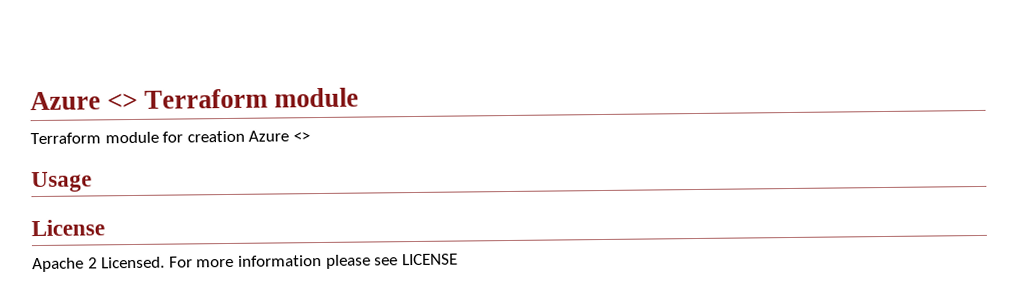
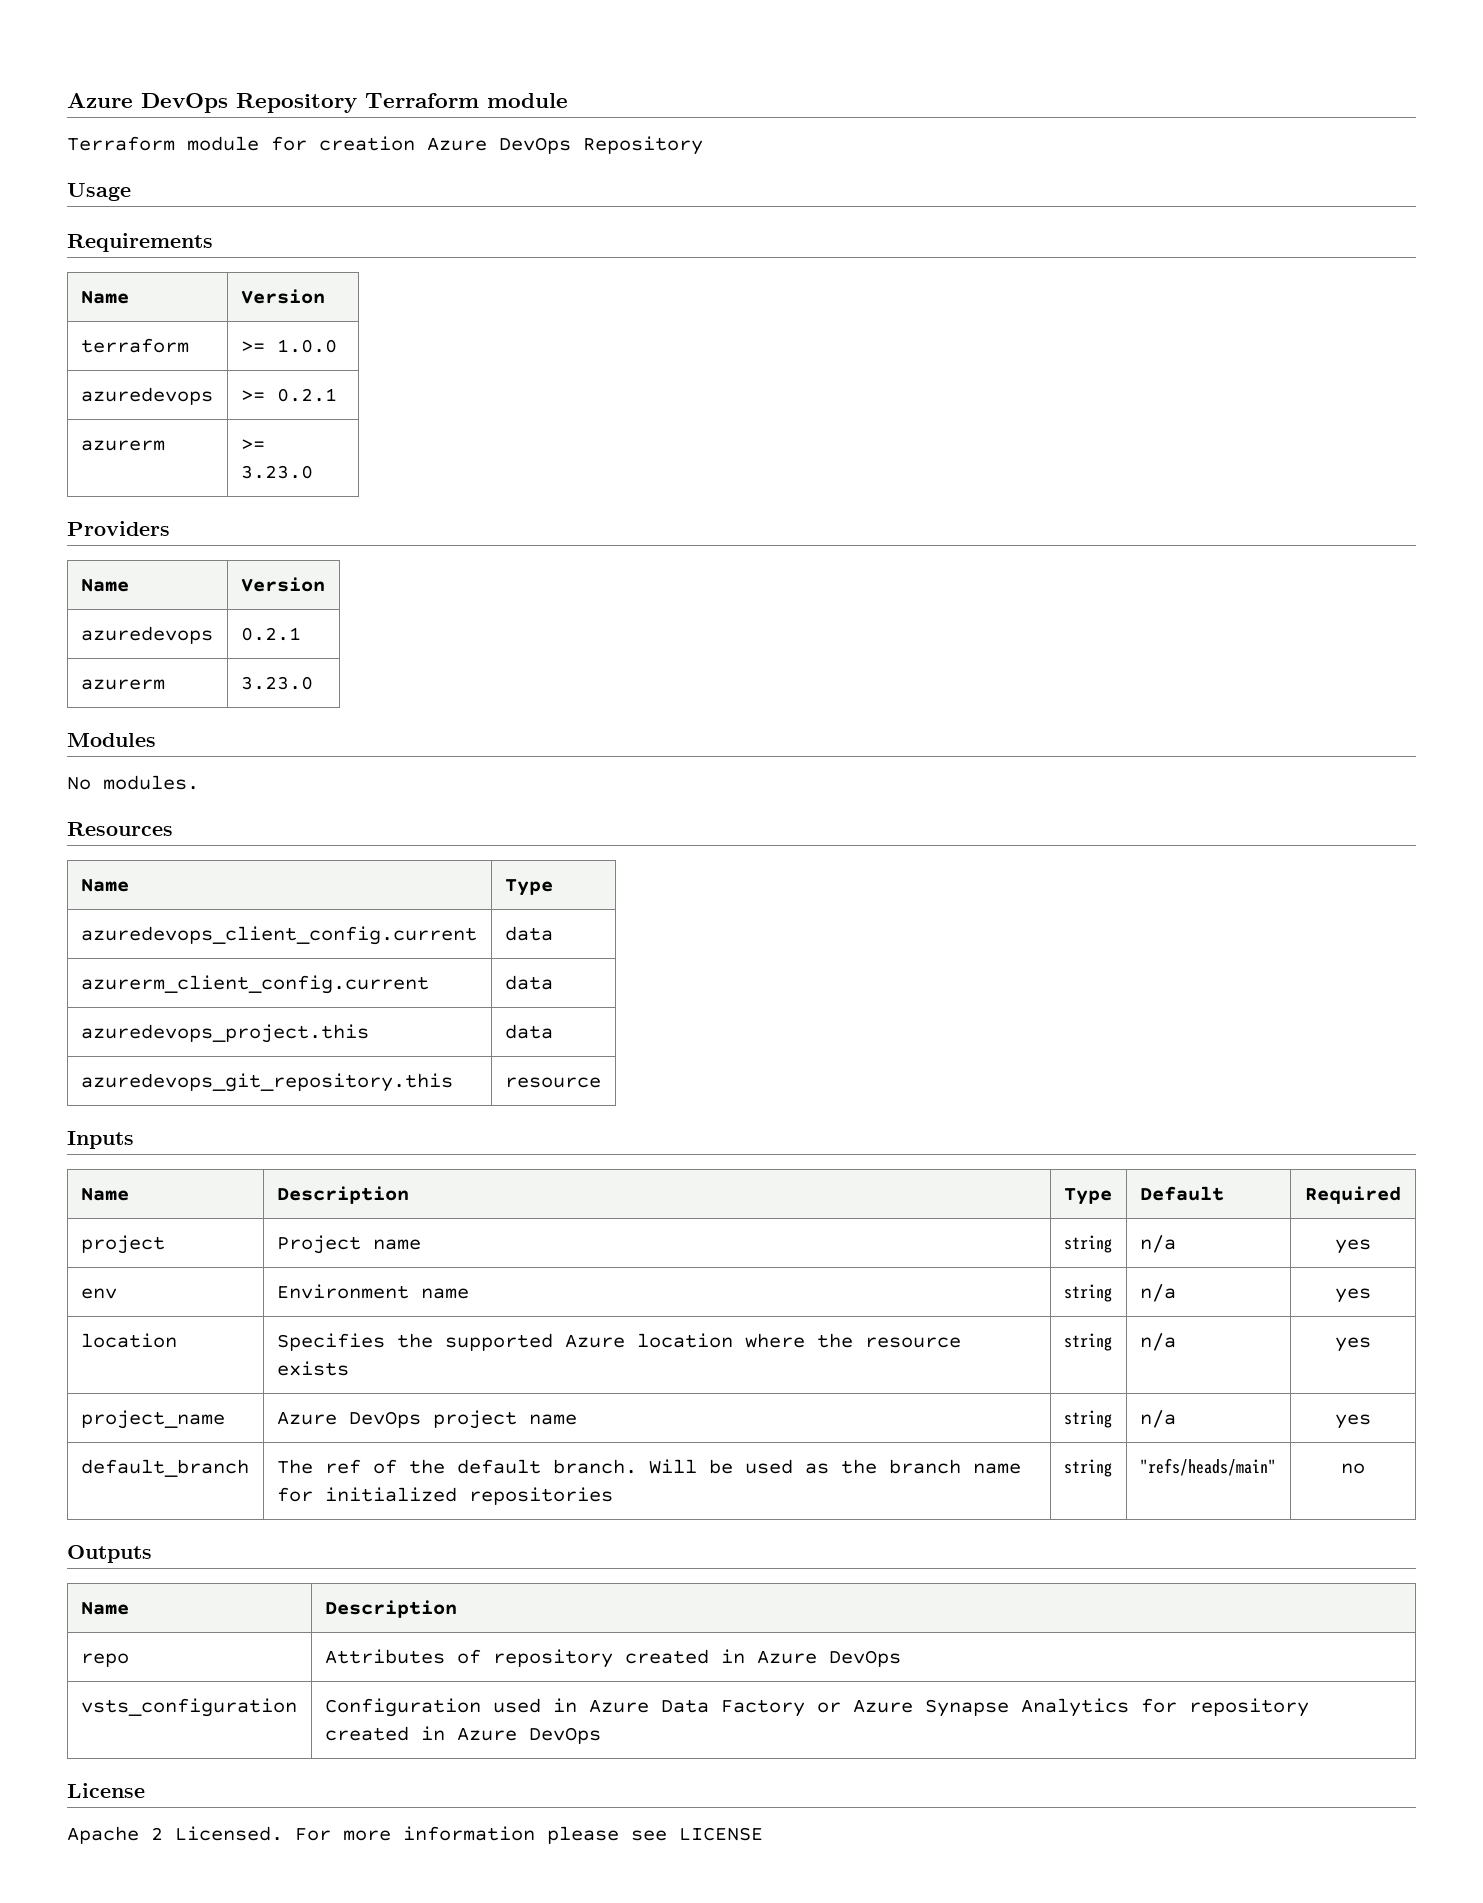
- Azure <> Terraform module
+ Azure DevOps Repository Terraform module
- Terraform module for creation Azure <>
+ Terraform module for creation Azure DevOps Repository
+ Requirements
+ Name | Version
+ terraform | >= 1.0.0
+ azuredevops | >= 0.2.1
+ azurerm | >= 3.23.0
+ Providers
+ Name | Version
+ azuredevops | 0.2.1
+ azurerm | 3.23.0
+ Modules
+ No modules.
+ Resources
+ Name | Type
+ azuredevops_client_config.current | data
+ azurerm_client_config.current | data
+ azuredevops_project.this | data
+ azuredevops_git_repository.this | resource
+ Inputs
+ Name | Description | Type | Default | Required
+ project | Project name | string | n/a | yes
+ env | Environment name | string | n/a | yes
+ location | Specifies the supported Azure location where the resource exists | string | n/a | yes
+ project_name | Azure DevOps project name | string | n/a | yes
+ default_branch | The ref of the default branch. Will be used as the branch name for initialized repositories | string | "refs/heads/main" | no
+ Outputs
+ Name | Description
+ repo | Attributes of repository created in Azure DevOps
+ vsts_configuration | Configuration used in Azure Data Factory or Azure Synapse Analytics for repository created in Azure DevOps

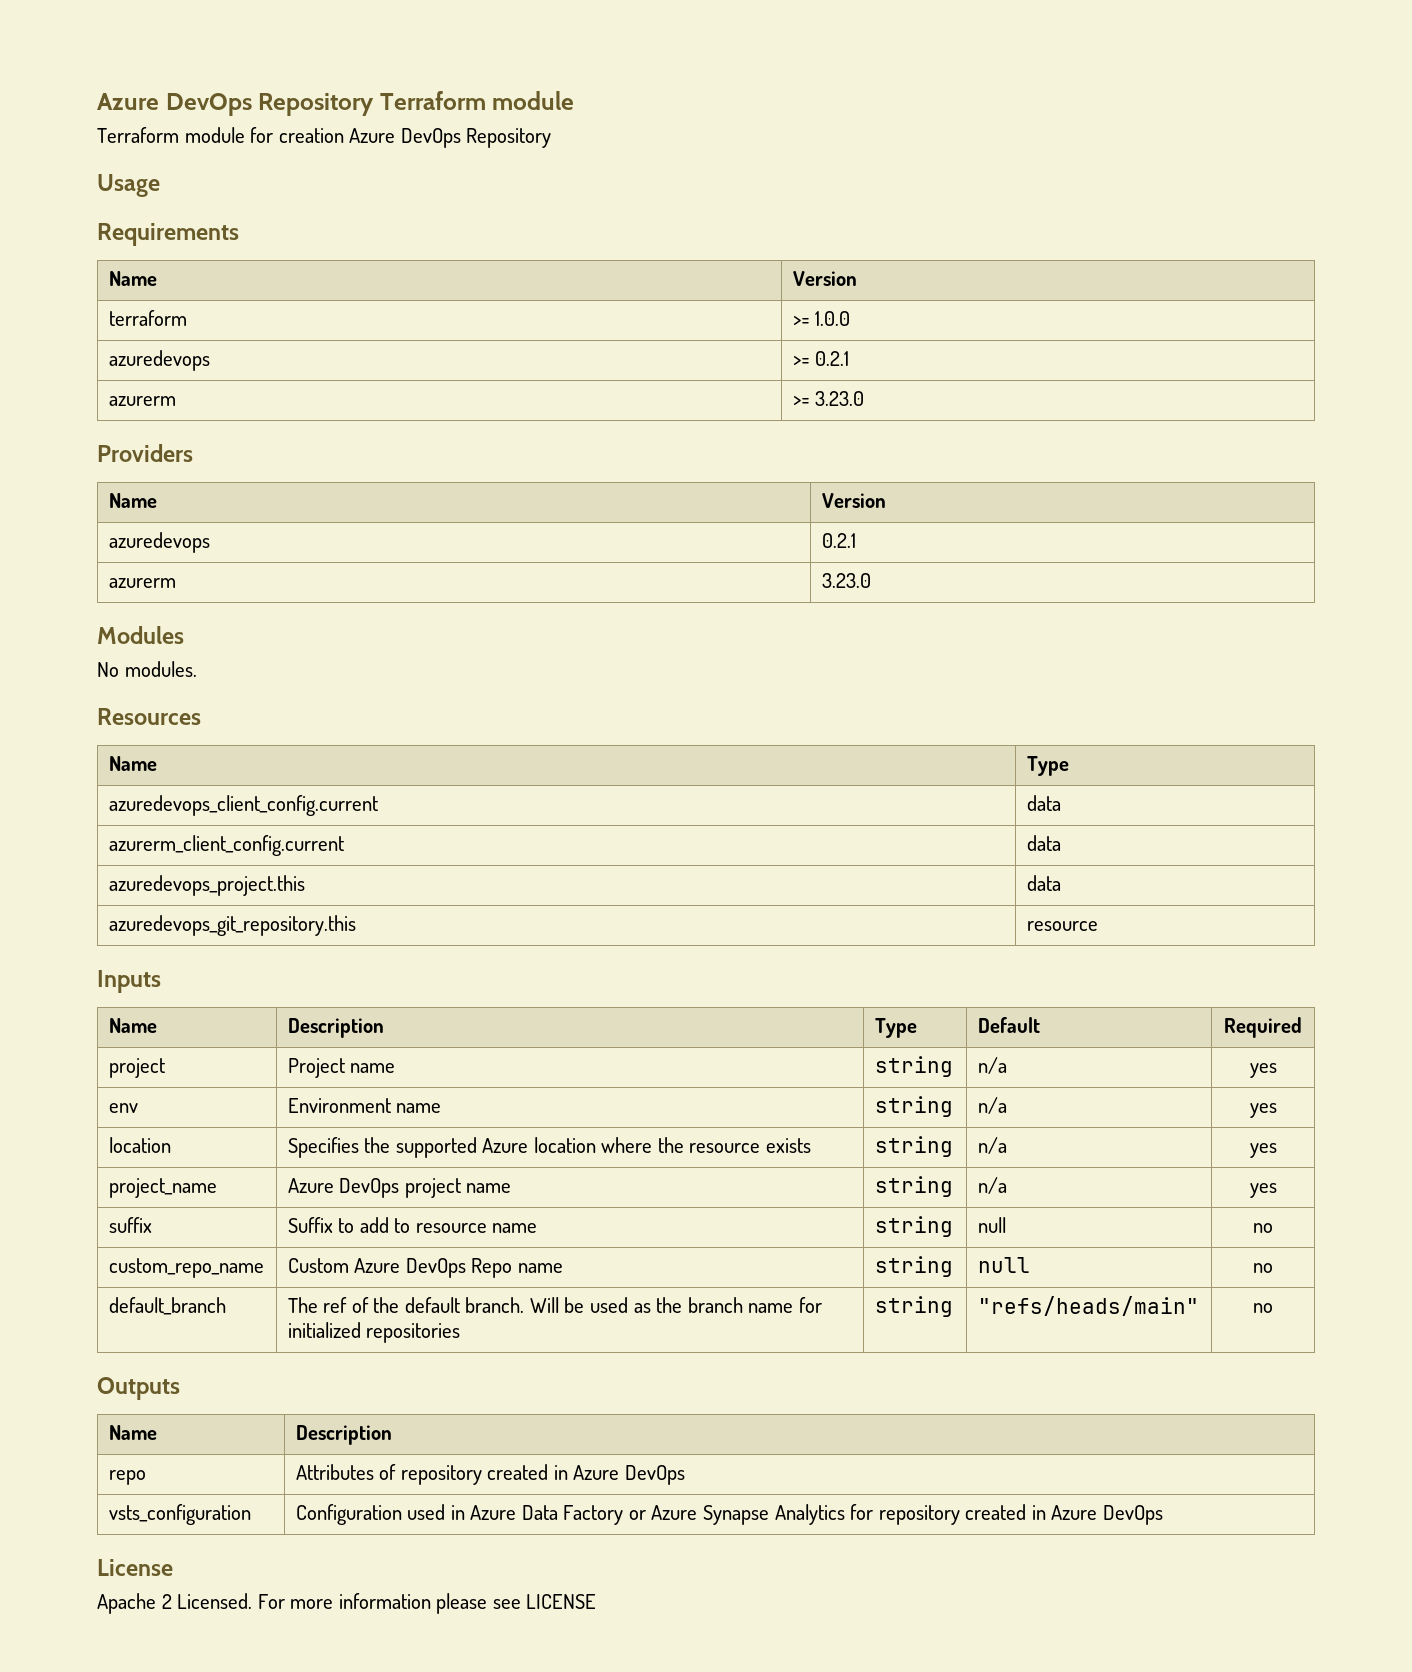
+ suffix | Suffix to add to resource name | string | null | no
+ custom_repo_name | Custom Azure DevOps Repo name | string | null | no

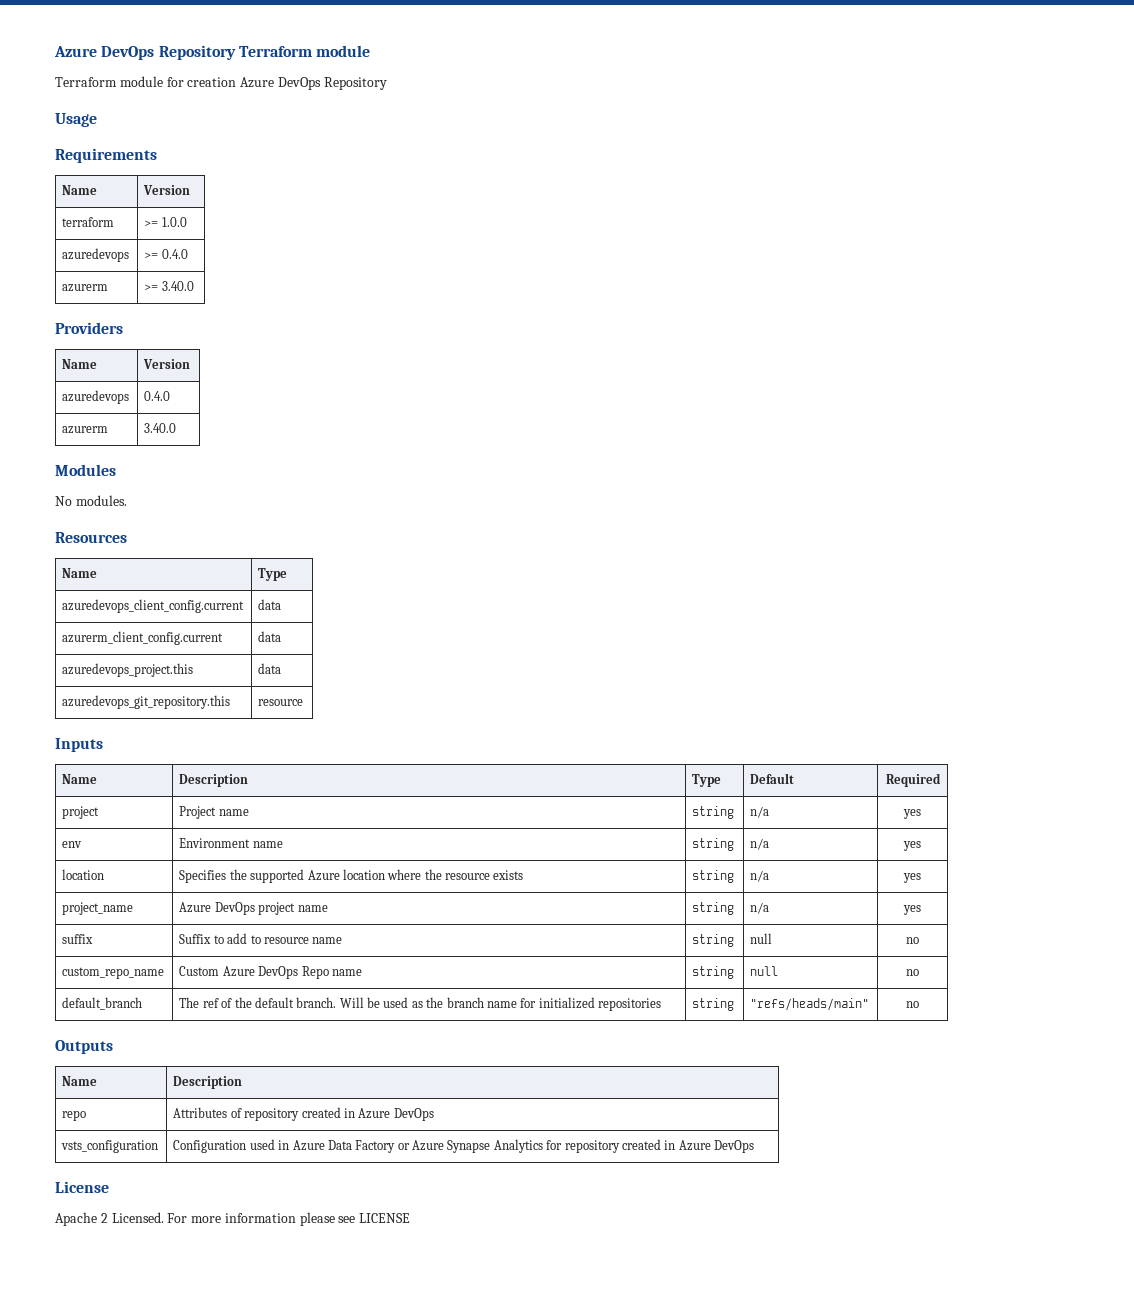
- azuredevops | >= 0.2.1
+ azuredevops | >= 0.4.0
- azurerm | >= 3.23.0
+ azurerm | >= 3.40.0
- azuredevops | 0.2.1
- azurerm | 3.23.0
+ azuredevops | 0.4.0
+ azurerm | 3.40.0

